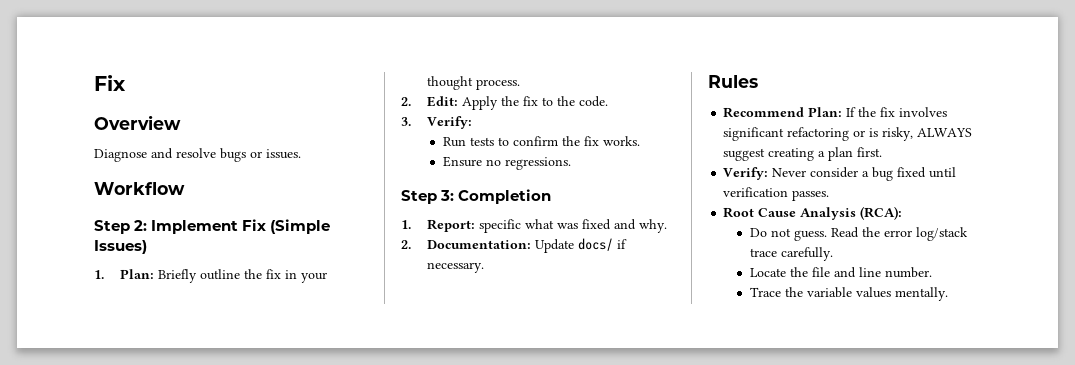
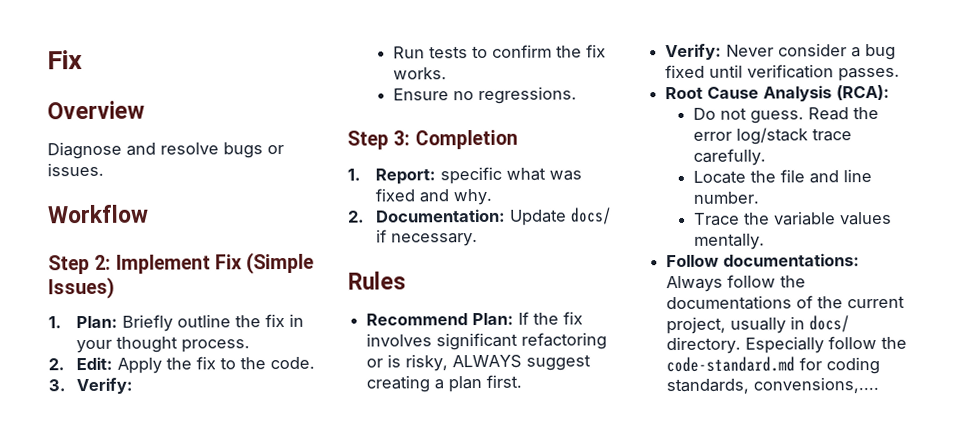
+ Follow documentations: Always follow the documentations of the current project, usually in docs/ directory. Especially follow the code-standard.md for coding standards, convensions,....

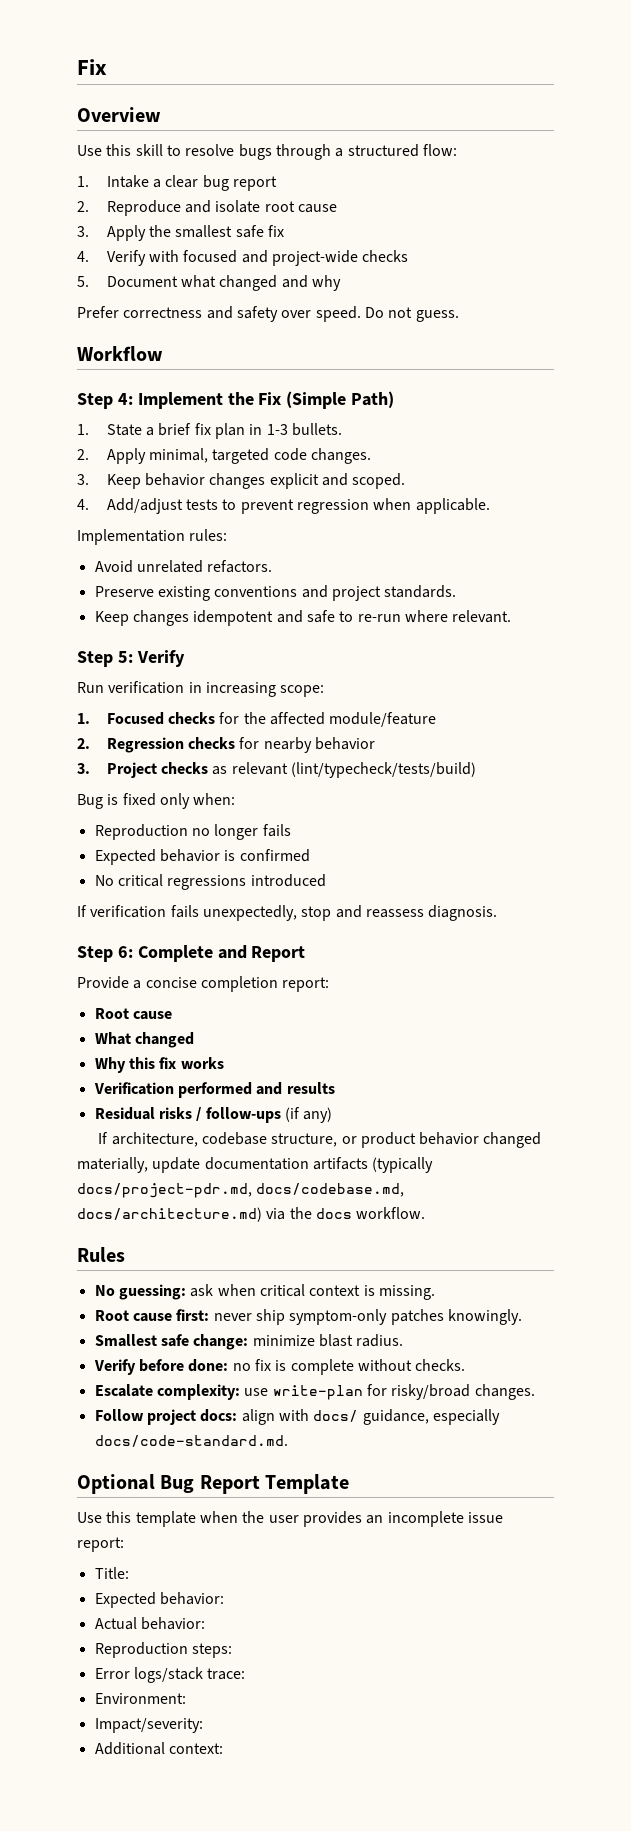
- Diagnose and resolve bugs or issues.
+ Use this skill to resolve bugs through a structured flow:
+ 1. Intake a clear bug report
+ 2. Reproduce and isolate root cause
+ 3. Apply the smallest safe fix
+ 4. Verify with focused and project-wide checks
+ 5. Document what changed and why
+ Prefer correctness and safety over speed. Do not guess.
- Step 2: Implement Fix (Simple Issues)
- 1. Plan: Briefly outline the fix in your thought process.
- 2. Edit: Apply the fix to the code.
- 3. Verify:
- Run tests to confirm the fix works.
- Ensure no regressions.
- Step 3: Completion
- 1. Report: specific what was fixed and why.
- 2. Documentation: Update docs/ if necessary.
+ Step 4: Implement the Fix (Simple Path)
+ 1. State a brief fix plan in 1-3 bullets.
+ 2. Apply minimal, targeted code changes.
+ 3. Keep behavior changes explicit and scoped.
+ 4. Add/adjust tests to prevent regression when applicable.
+ Implementation rules:
+ Avoid unrelated refactors.
+ Preserve existing conventions and project standards.
+ Keep changes idempotent and safe to re-run where relevant.
+ Step 5: Verify
+ Run verification in increasing scope:
+ 1. Focused checks for the affected module/feature
+ 2. Regression checks for nearby behavior
+ 3. Project checks as relevant (lint/typecheck/tests/build)
+ Bug is fixed only when:
+ Reproduction no longer fails
+ Expected behavior is confirmed
+ No critical regressions introduced
+ If verification fails unexpectedly, stop and reassess diagnosis.
+ Step 6: Complete and Report
+ Provide a concise completion report:
+ Root cause
+ What changed
+ Why this fix works
+ Verification performed and results
+ Residual risks / follow-ups (if any)
+ If architecture, codebase structure, or product behavior changed materially, update documentation artifacts (typically docs/project-pdr.md, docs/codebase.md, docs/architecture.md) via the docs workflow.
  Rules
- Recommend Plan: If the fix involves significant refactoring or is risky, ALWAYS suggest creating a plan first.
- Verify: Never consider a bug fixed until verification passes.
- Root Cause Analysis (RCA):
- Do not guess. Read the error log/stack trace carefully.
- Locate the file and line number.
- Trace the variable values mentally.
- Follow documentations: Always follow the documentations of the current project, usually in docs/ directory. Especially follow the code-standard.md for coding standards, convensions,....
+ No guessing: ask when critical context is missing.
+ Root cause first: never ship symptom-only patches knowingly.
+ Smallest safe change: minimize blast radius.
+ Verify before done: no fix is complete without checks.
+ Escalate complexity: use write-plan for risky/broad changes.
+ Follow project docs: align with docs/ guidance, especially docs/code-standard.md.
+ Optional Bug Report Template
+ Use this template when the user provides an incomplete issue report:
+ Title:
+ Expected behavior:
+ Actual behavior:
+ Reproduction steps:
+ Error logs/stack trace:
+ Environment:
+ Impact/severity:
+ Additional context:

